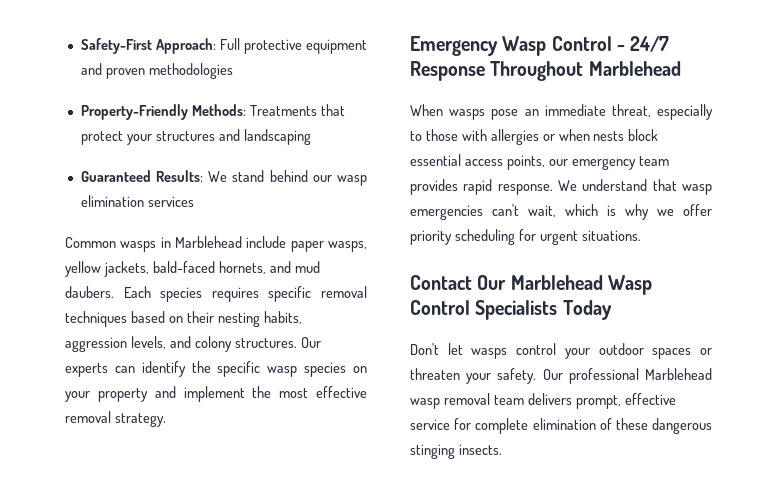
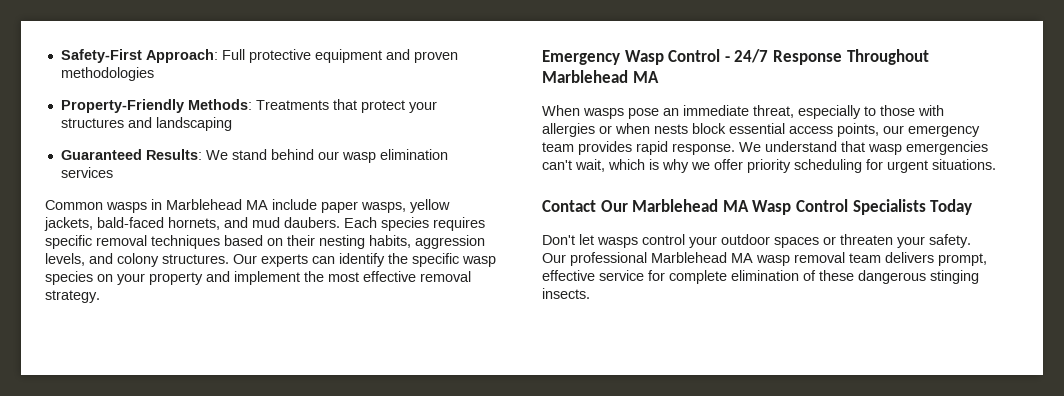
- Common wasps in Marblehead include paper wasps, yellow jackets, bald-faced hornets, and mud daubers.
+ Common wasps in Marblehead MA include paper wasps, yellow jackets, bald-faced hornets, and mud daubers.
- Emergency Wasp Control - 24/7 Response Throughout Marblehead
+ Emergency Wasp Control - 24/7 Response Throughout Marblehead MA
- Contact Our Marblehead Wasp Control Specialists Today
+ Contact Our Marblehead MA Wasp Control Specialists Today
- Our professional Marblehead wasp removal team delivers prompt, effective service for complete elimination of these dangerous stinging insects.
+ Our professional Marblehead MA wasp removal team delivers prompt, effective service for complete elimination of these dangerous stinging insects.

